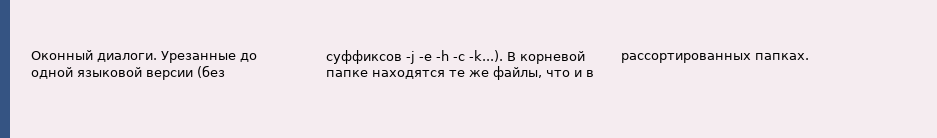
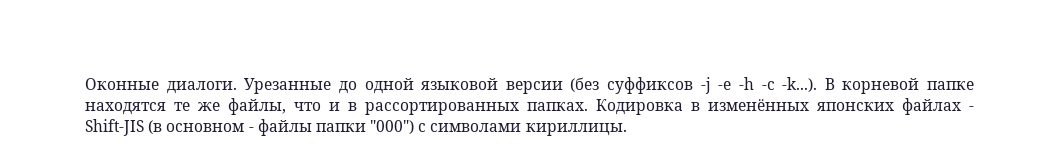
- Оконный диалоги.
+ Оконные диалоги.
+ Кодировка в изменённых японских файлах - Shift-JIS (в основном - файлы папки "000") с символами кириллицы.

